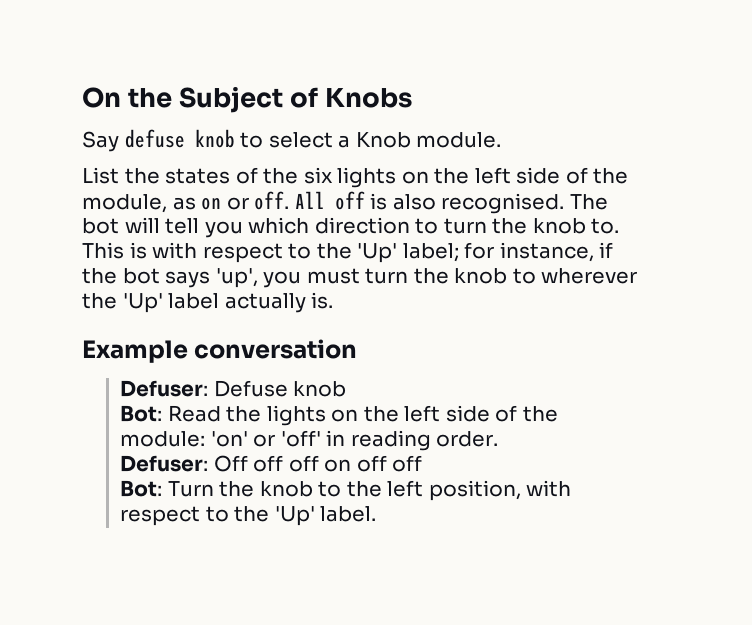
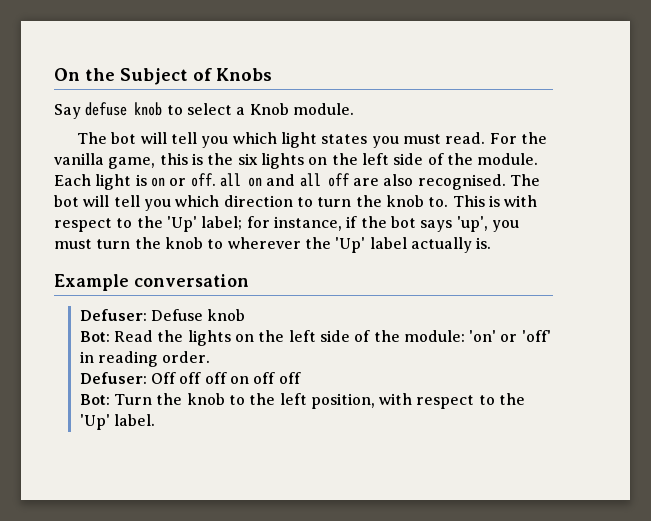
- List the states of the six lights on the left side of the module, as on or off. All off is also recognised.
+ The bot will tell you which light states you must read. For the vanilla game, this is the six lights on the left side of the module. Each light is on or off. all on and all off are also recognised.

